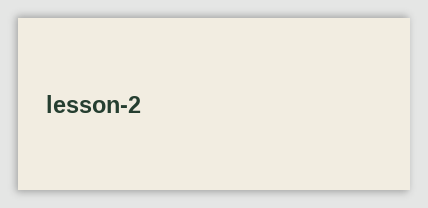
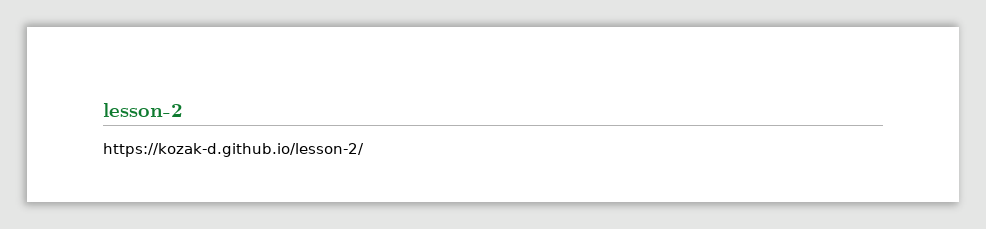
+ https://kozak-d.github.io/lesson-2/

